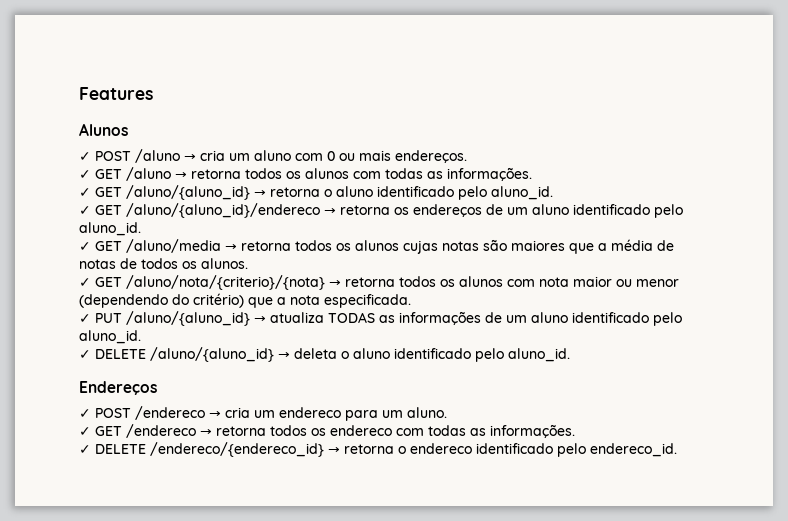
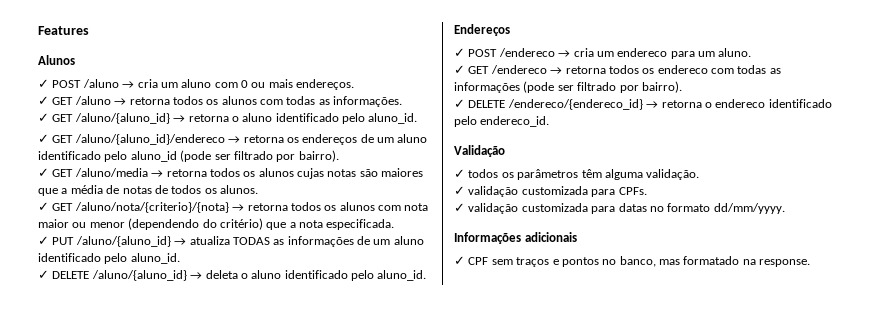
- ✓ GET /aluno/{aluno_id}/endereco → retorna os endereços de um aluno identificado pelo aluno_id.
+ ✓ GET /aluno/{aluno_id}/endereco → retorna os endereços de um aluno identificado pelo aluno_id (pode ser filtrado por bairro).
- ✓ GET /endereco → retorna todos os endereco com todas as informações.
+ ✓ GET /endereco → retorna todos os endereco com todas as informações (pode ser filtrado por bairro).
+ Validação
+ ✓ todos os parâmetros têm alguma validação.
+ ✓ validação customizada para CPFs.
+ ✓ validação customizada para datas no formato dd/mm/yyyy.
+ Informações adicionais
+ ✓ CPF sem traços e pontos no banco, mas formatado na response.

